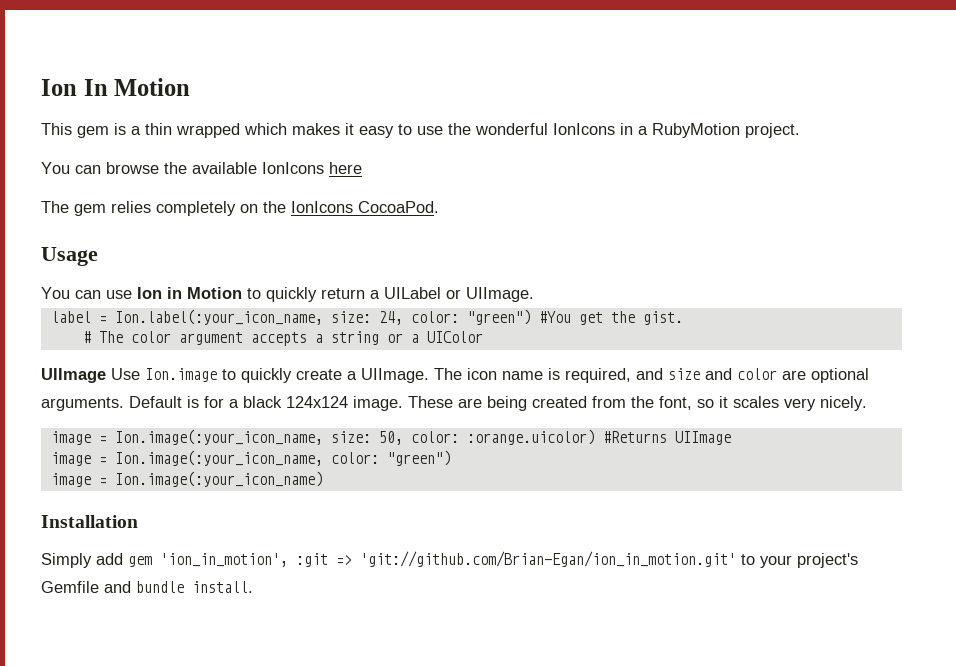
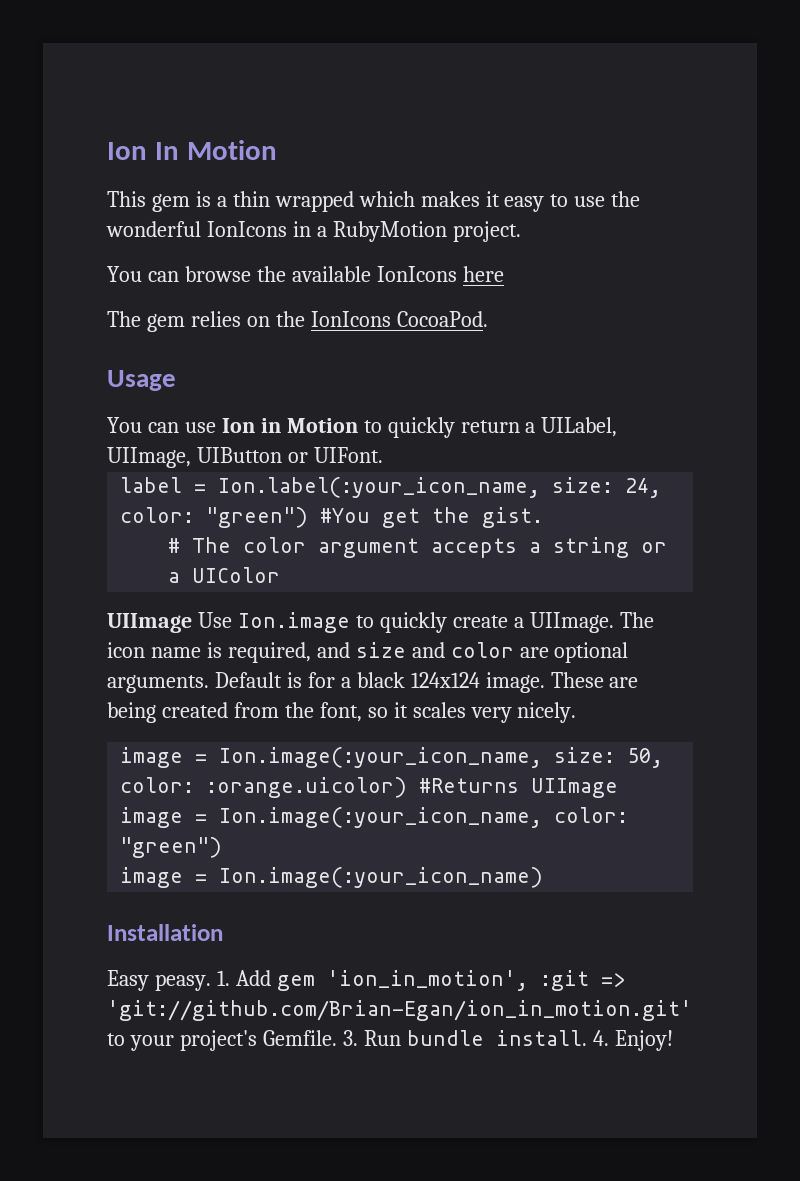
- The gem relies completely on the IonIcons CocoaPod.
+ The gem relies on the IonIcons CocoaPod.
- You can use Ion in Motion to quickly return a UILabel or UIImage.
+ You can use Ion in Motion to quickly return a UILabel, UIImage, UIButton or UIFont.
- Simply add gem 'ion_in_motion', :git => 'git://github.com/Brian-Egan/ion_in_motion.git' to your project's Gemfile and bundle install.
+ Easy peasy. 1. Add gem 'ion_in_motion', :git => 'git://github.com/Brian-Egan/ion_in_motion.git' to your project's Gemfile. 3. Run bundle install. 4. Enjoy!

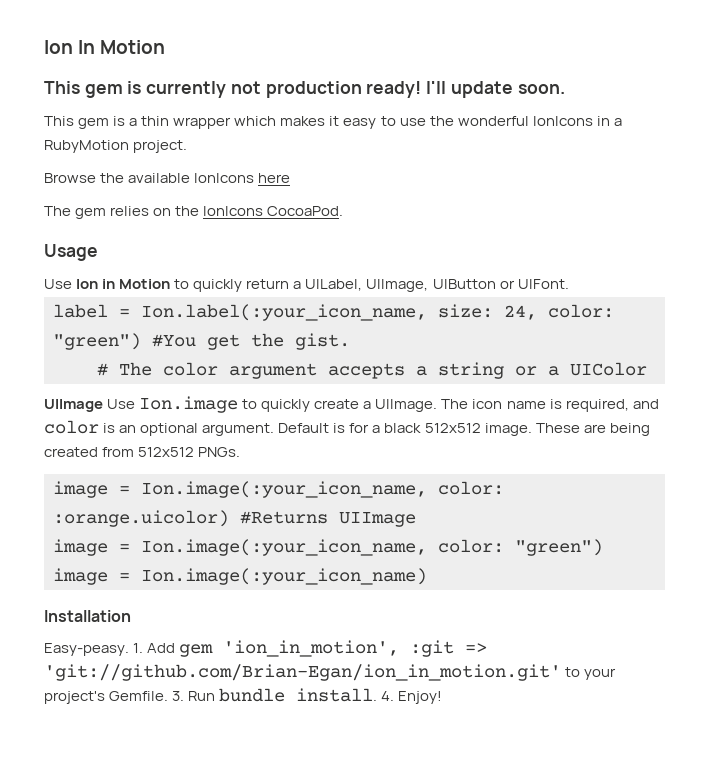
+ This gem is currently not production ready! I'll update soon.
- This gem is a thin wrapped which makes it easy to use the wonderful IonIcons in a RubyMotion project.
+ This gem is a thin wrapper which makes it easy to use the wonderful IonIcons in a RubyMotion project.
- You can browse the available IonIcons here
+ Browse the available IonIcons here
- You can use Ion in Motion to quickly return a UILabel, UIImage, UIButton or UIFont.
+ Use Ion in Motion to quickly return a UILabel, UIImage, UIButton or UIFont.
- The icon name is required, and size and color are optional arguments.
+ The icon name is required, and color is an optional argument.
- Default is for a black 124x124 image.
+ Default is for a black 512x512 image.
- These are being created from the font, so it scales very nicely.
- image = Ion.image(:your_icon_name, size: 50, color: :orange.uicolor) #Returns UIImage
+ These are being created from 512x512 PNGs.
+ image = Ion.image(:your_icon_name, color: :orange.uicolor) #Returns UIImage
- Easy peasy.
+ Easy-peasy.

